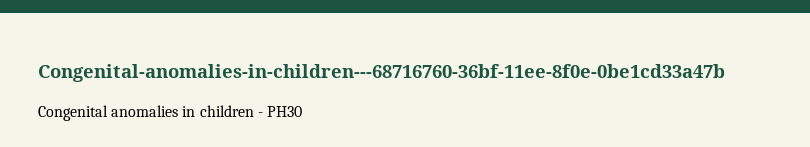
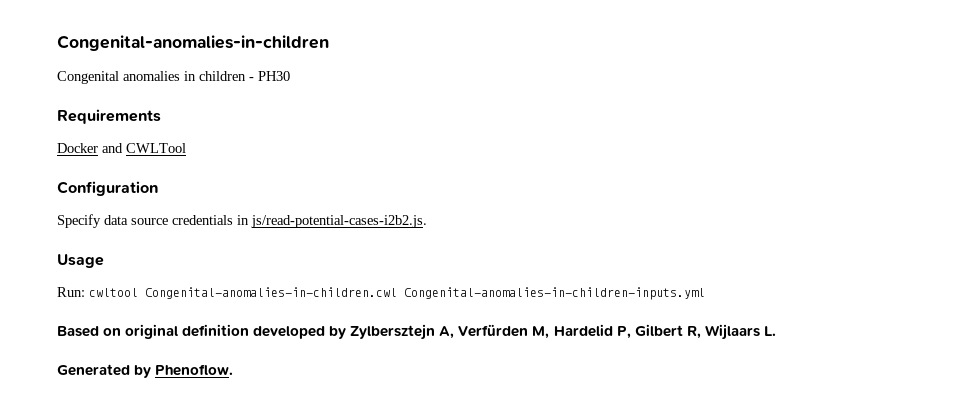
- Congenital-anomalies-in-children---68716760-36bf-11ee-8f0e-0be1cd33a47b
+ Congenital-anomalies-in-children
+ Requirements
+ Docker and CWLTool
+ Configuration
+ Specify data source credentials in js/read-potential-cases-i2b2.js.
+ Usage
+ Run: cwltool Congenital-anomalies-in-children.cwl Congenital-anomalies-in-children-inputs.yml
+ Based on original definition developed by Zylbersztejn A, Verfürden M, Hardelid P, Gilbert R, Wijlaars L.
+ Generated by Phenoflow.

